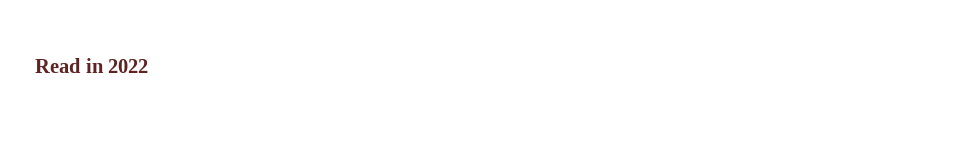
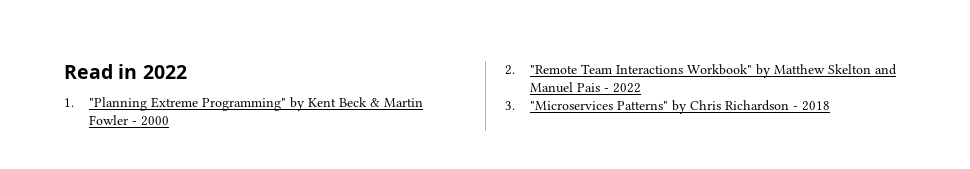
+ 1. "Planning Extreme Programming" by Kent Beck & Martin Fowler - 2000
+ 2. "Remote Team Interactions Workbook" by Matthew Skelton and Manuel Pais - 2022
+ 3. "Microservices Patterns" by Chris Richardson - 2018

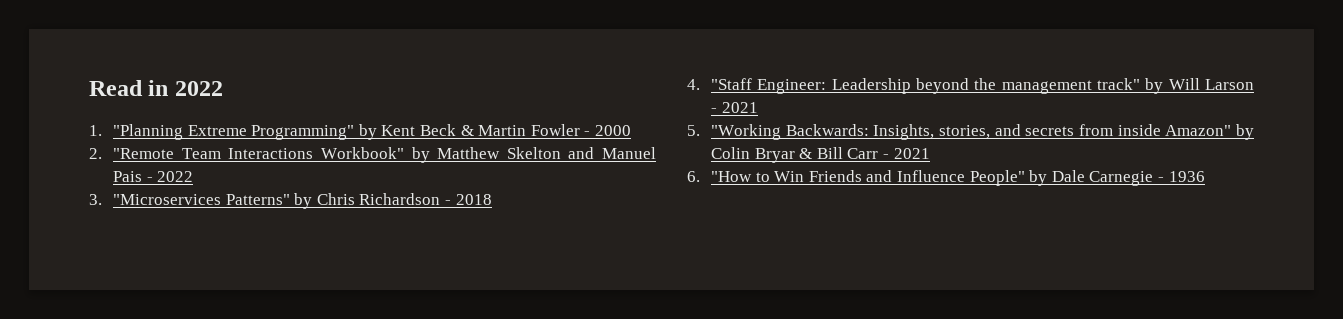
+ 4. "Staff Engineer: Leadership beyond the management track" by Will Larson - 2021
+ 5. "Working Backwards: Insights, stories, and secrets from inside Amazon" by Colin Bryar & Bill Carr - 2021
+ 6. "How to Win Friends and Influence People" by Dale Carnegie - 1936

